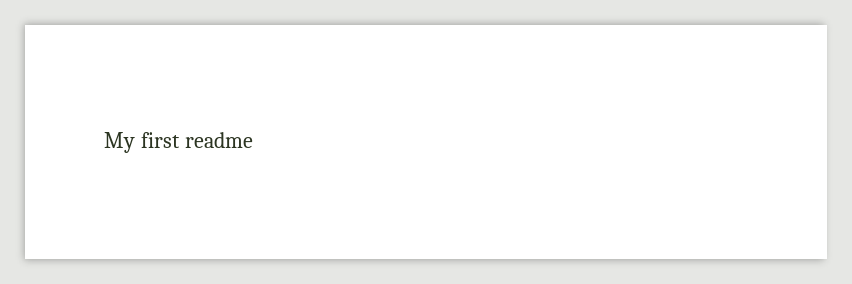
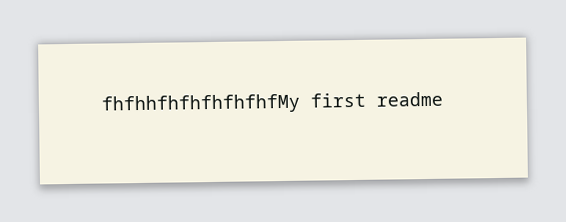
- My first readme
+ fhfhhfhfhfhfhfhfMy first readme

